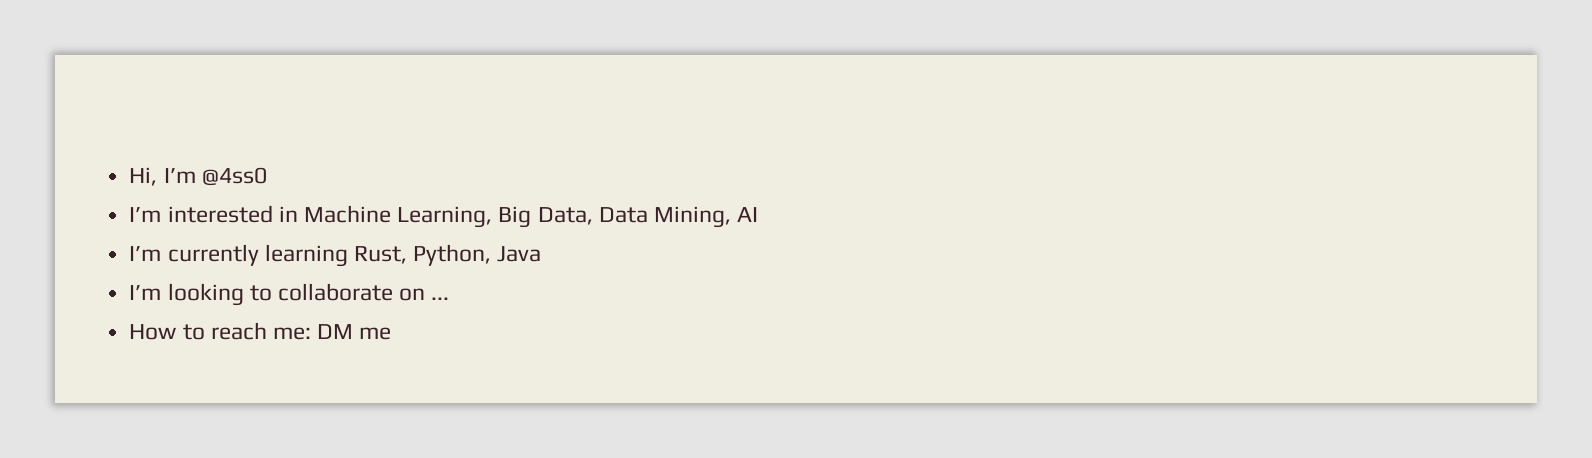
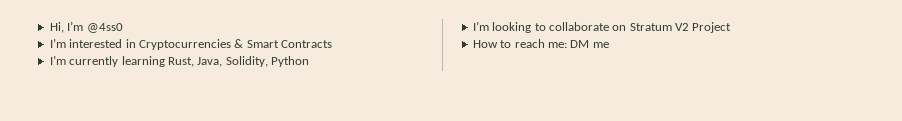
- I’m interested in Machine Learning, Big Data, Data Mining, AI
+ I’m interested in Cryptocurrencies & Smart Contracts
- I’m currently learning Rust, Python, Java
+ I’m currently learning Rust, Java, Solidity, Python
- I’m looking to collaborate on ...
+ I’m looking to collaborate on Stratum V2 Project

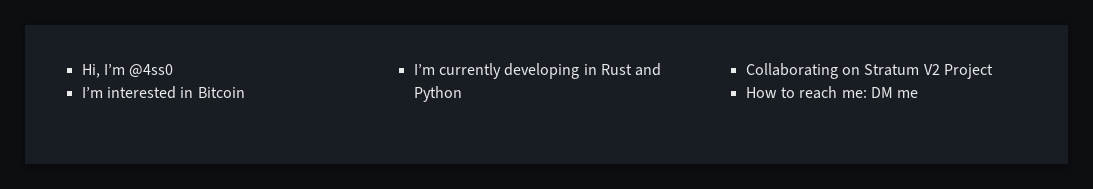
- I’m interested in Cryptocurrencies & Smart Contracts
- I’m currently learning Rust, Java, Solidity, Python
- I’m looking to collaborate on Stratum V2 Project
+ I’m interested in Bitcoin
+ I’m currently developing in Rust and Python
+ Collaborating on Stratum V2 Project

